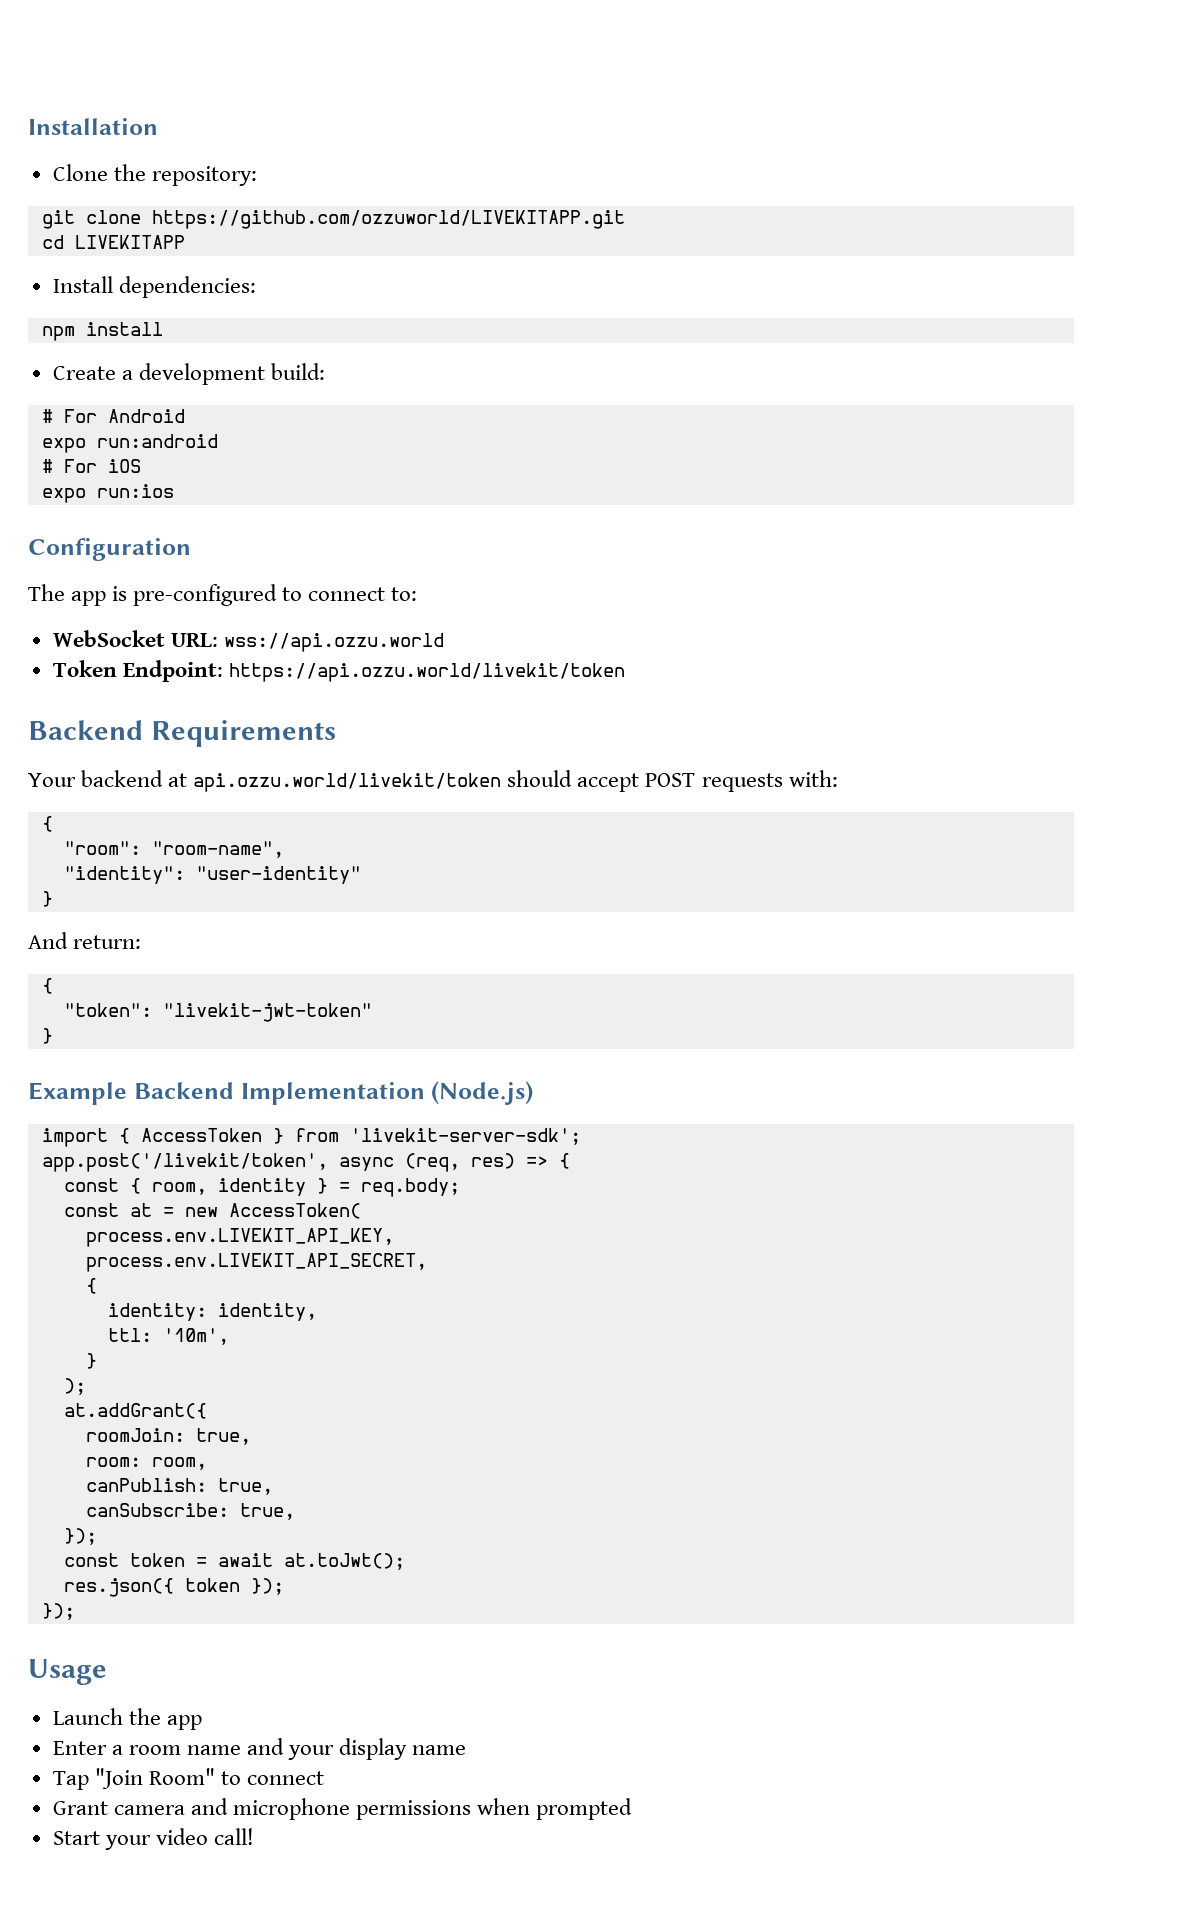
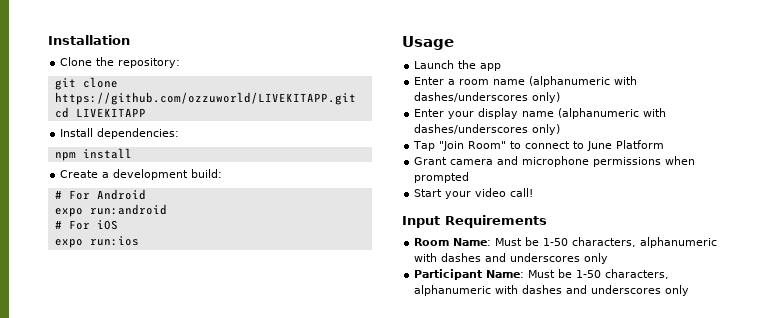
- Configuration
- The app is pre-configured to connect to:
- WebSocket URL: wss://api.ozzu.world
- Token Endpoint: https://api.ozzu.world/livekit/token
- Backend Requirements
- Your backend at api.ozzu.world/livekit/token should accept POST requests with:
- {
- "room": "room-name",
- "identity": "user-identity"
- }
- And return:
- {
- "token": "livekit-jwt-token"
- }
- Example Backend Implementation (Node.js)
- import { AccessToken } from 'livekit-server-sdk';
- app.post('/livekit/token', async (req, res) => {
- const { room, identity } = req.body;
- const at = new AccessToken(
- process.env.LIVEKIT_API_KEY,
- process.env.LIVEKIT_API_SECRET,
- {
- identity: identity,
- ttl: '10m',
- }
- );
- at.addGrant({
- roomJoin: true,
- room: room,
- canPublish: true,
- canSubscribe: true,
- });
- const token = await at.toJwt();
- res.json({ token });
- });
- Enter a room name and your display name
+ Enter a room name (alphanumeric with dashes/underscores only)
+ Enter your display name (alphanumeric with dashes/underscores only)
- Tap "Join Room" to connect
+ Tap "Join Room" to connect to June Platform
+ Input Requirements
+ Room Name: Must be 1-50 characters, alphanumeric with dashes and underscores only
+ Participant Name: Must be 1-50 characters, alphanumeric with dashes and underscores only

